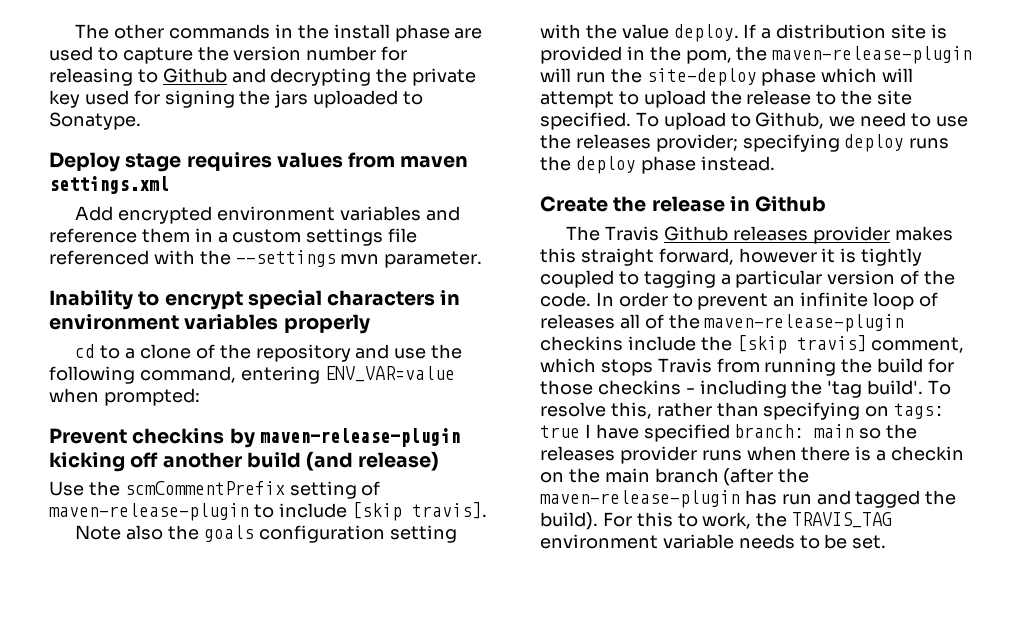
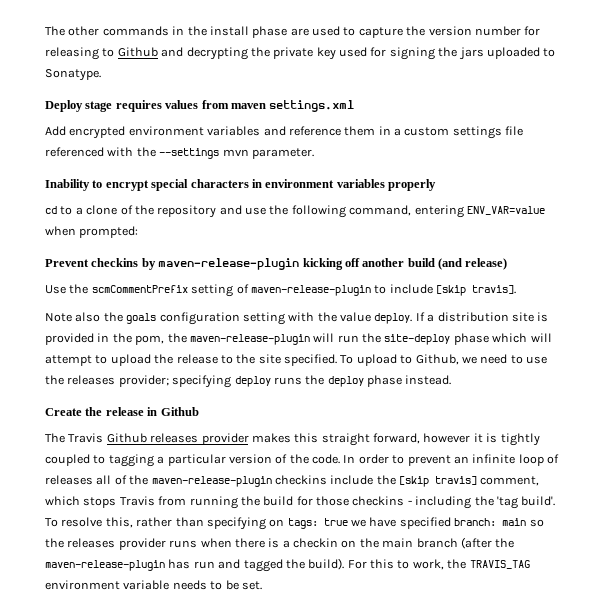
- To resolve this, rather than specifying on tags: true I have specified branch: main so the releases provider runs when there is a checkin on the main branch (after the maven-release-plugin has run and tagged the build).
+ To resolve this, rather than specifying on tags: true we have specified branch: main so the releases provider runs when there is a checkin on the main branch (after the maven-release-plugin has run and tagged the build).

